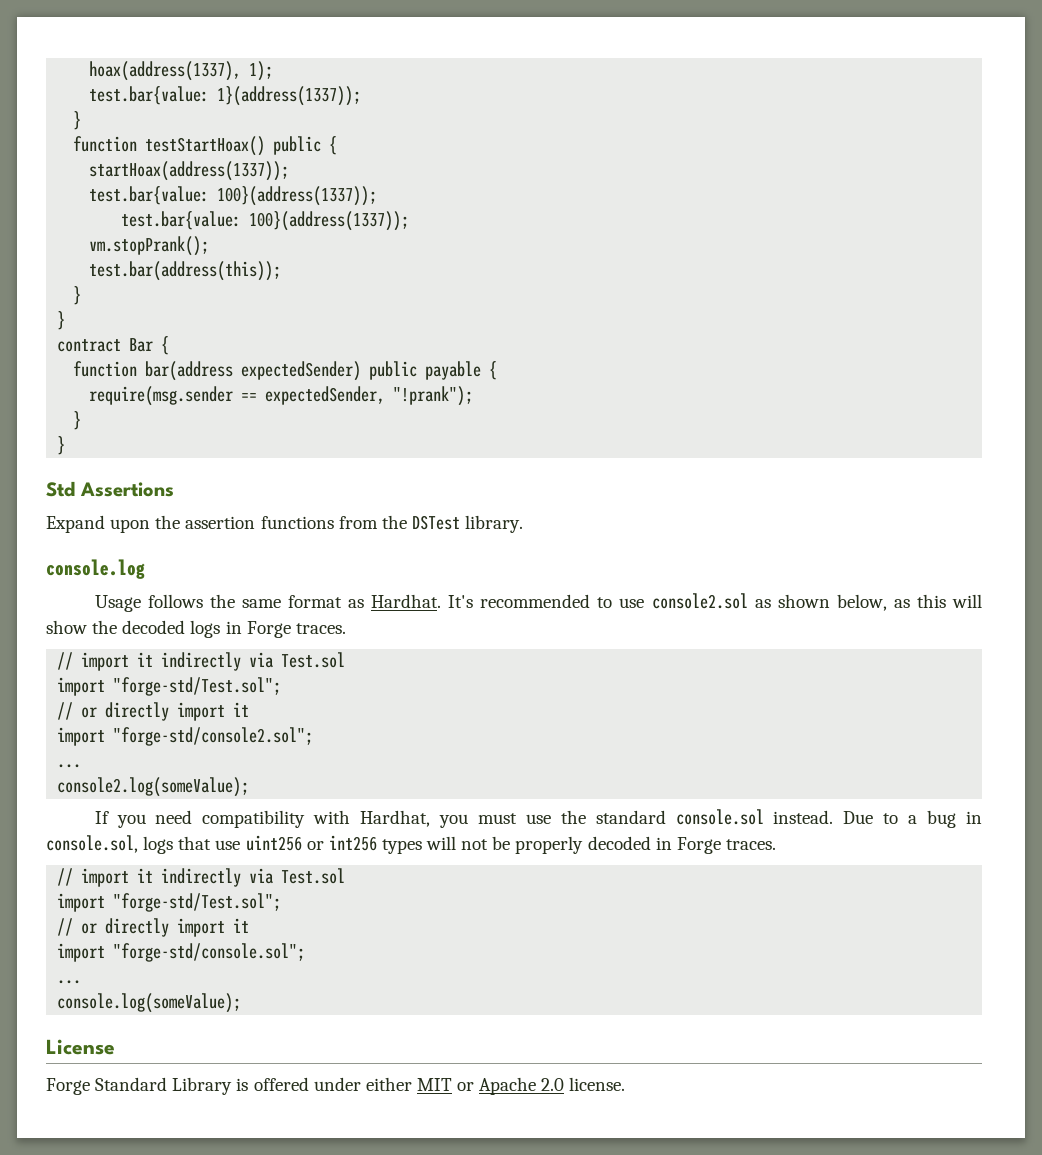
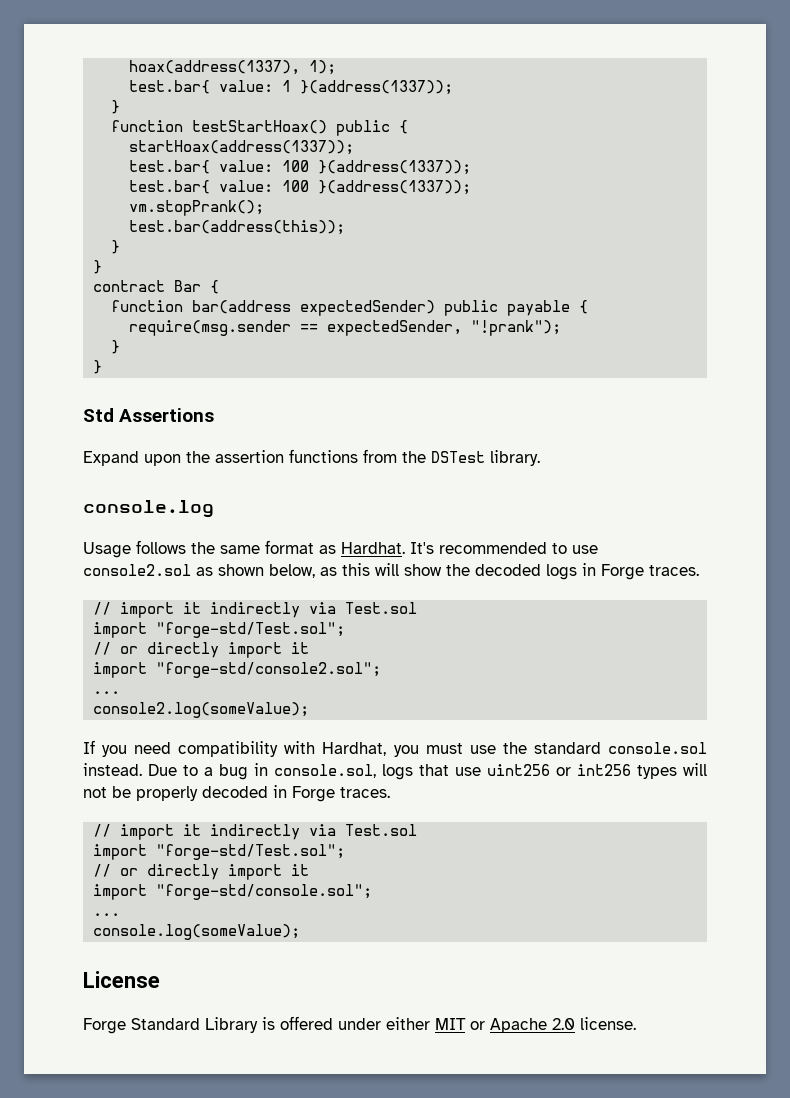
- test.bar{value: 1}(address(1337));
+ test.bar{ value: 1 }(address(1337));
  startHoax(address(1337));
- test.bar{value: 100}(address(1337));
- test.bar{value: 100}(address(1337));
+ test.bar{ value: 100 }(address(1337));
+ test.bar{ value: 100 }(address(1337));

